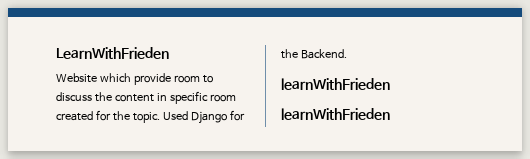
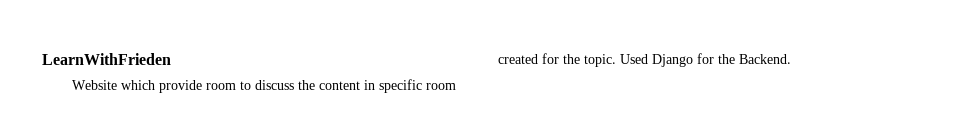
  Used Django for the Backend.
- learnWithFrieden
- learnWithFrieden

